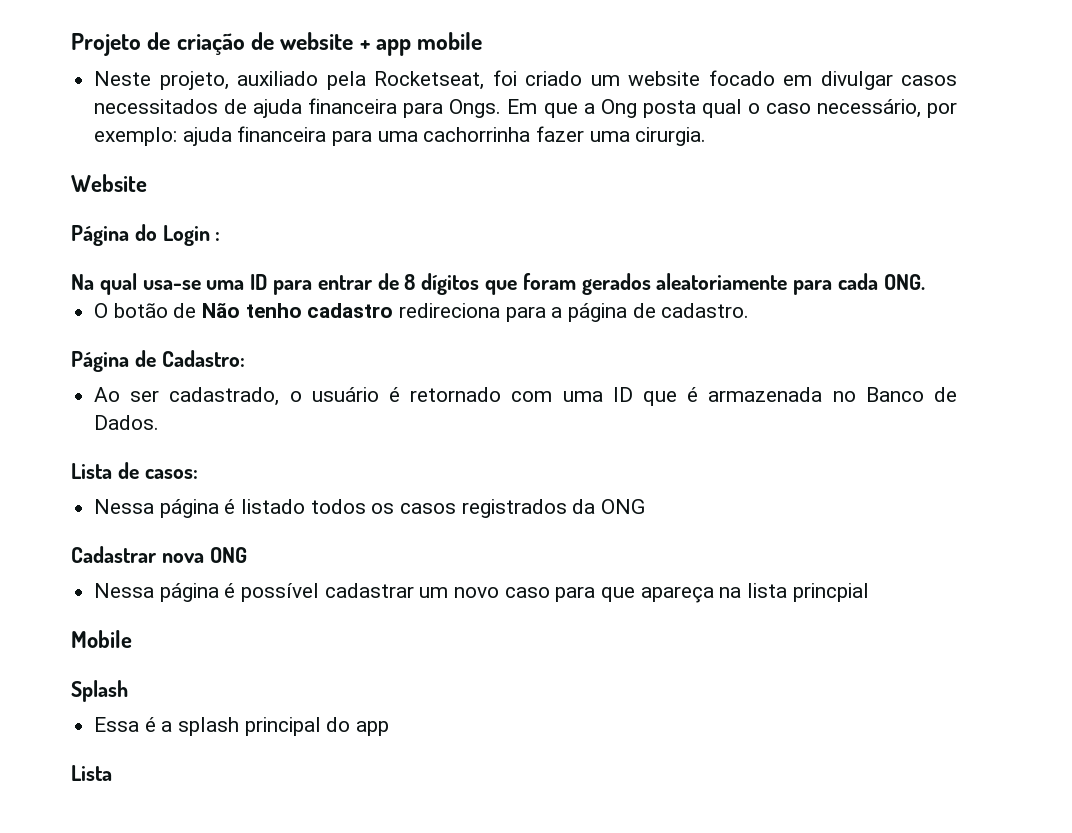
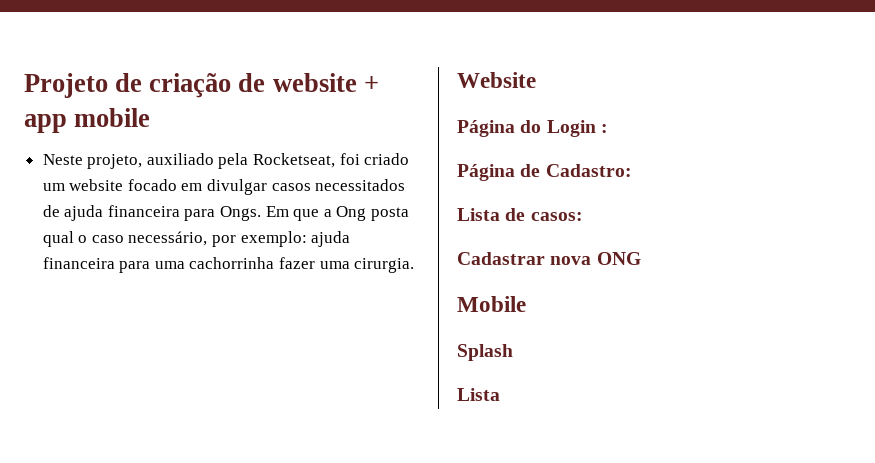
- Na qual usa-se uma ID para entrar de 8 dígitos que foram gerados aleatoriamente para cada ONG.
- O botão de Não tenho cadastro redireciona para a página de cadastro.
  Página de Cadastro:
- Ao ser cadastrado, o usuário é retornado com uma ID que é armazenada no Banco de Dados.
  Lista de casos:
- Nessa página é listado todos os casos registrados da ONG
  Cadastrar nova ONG
- Nessa página é possível cadastrar um novo caso para que apareça na lista princpial
  Mobile
  Splash
- Essa é a splash principal do app

